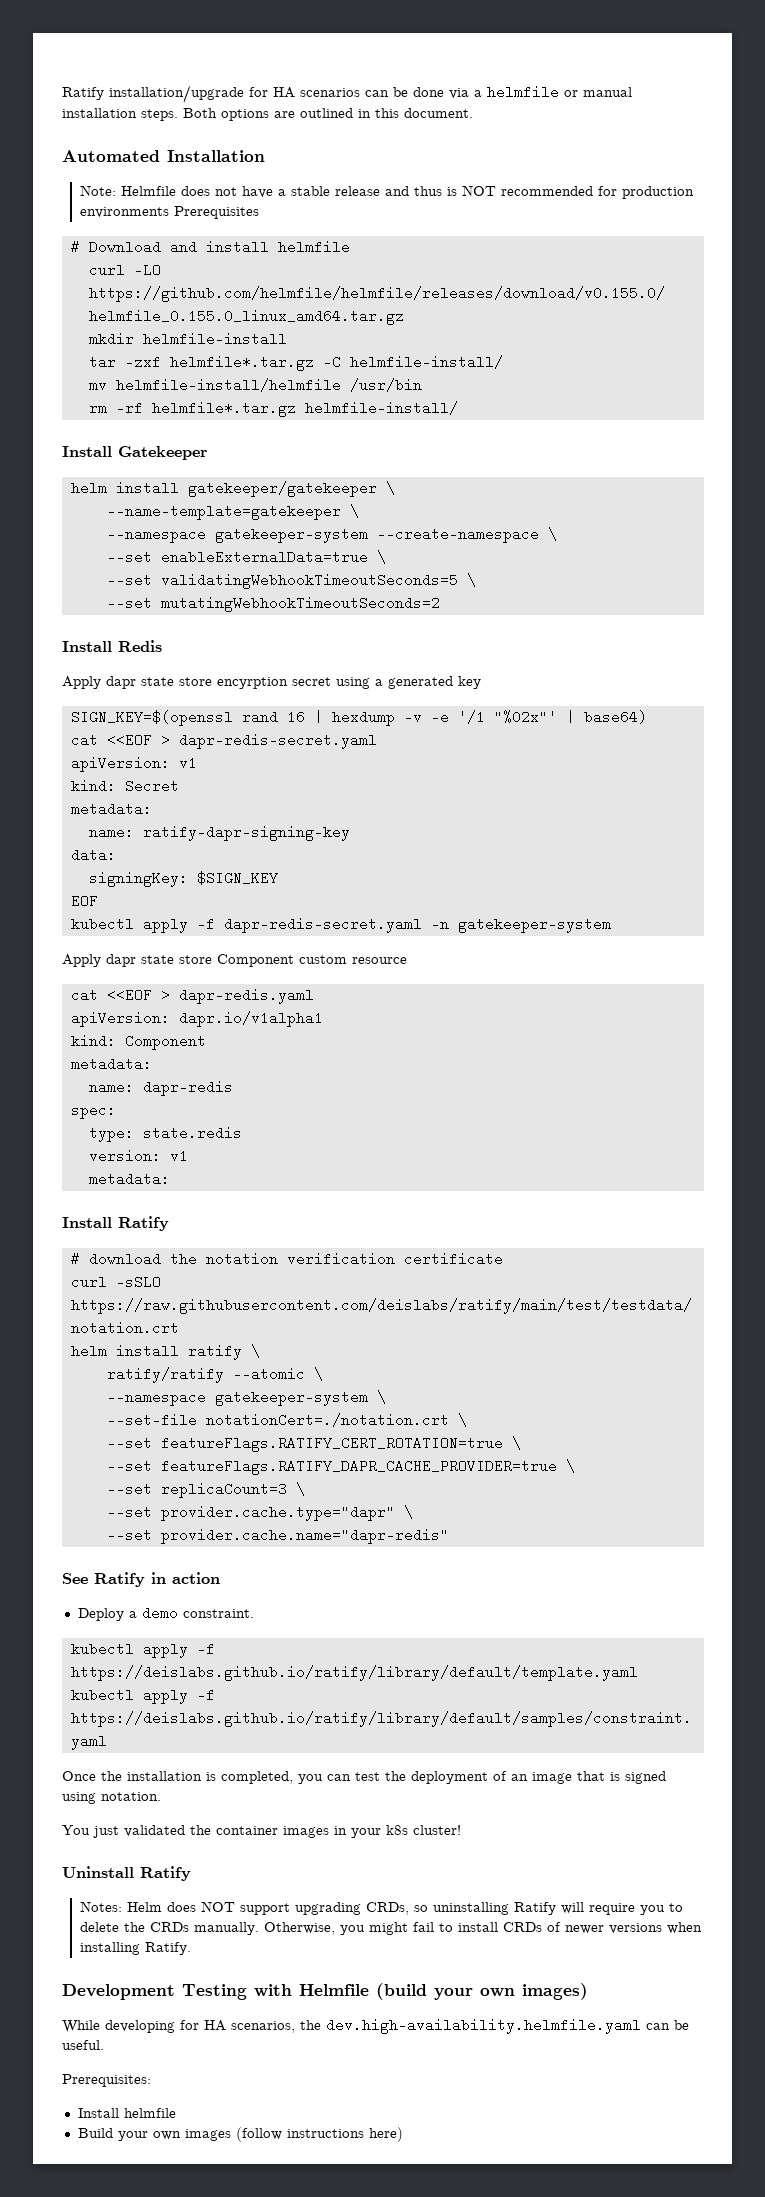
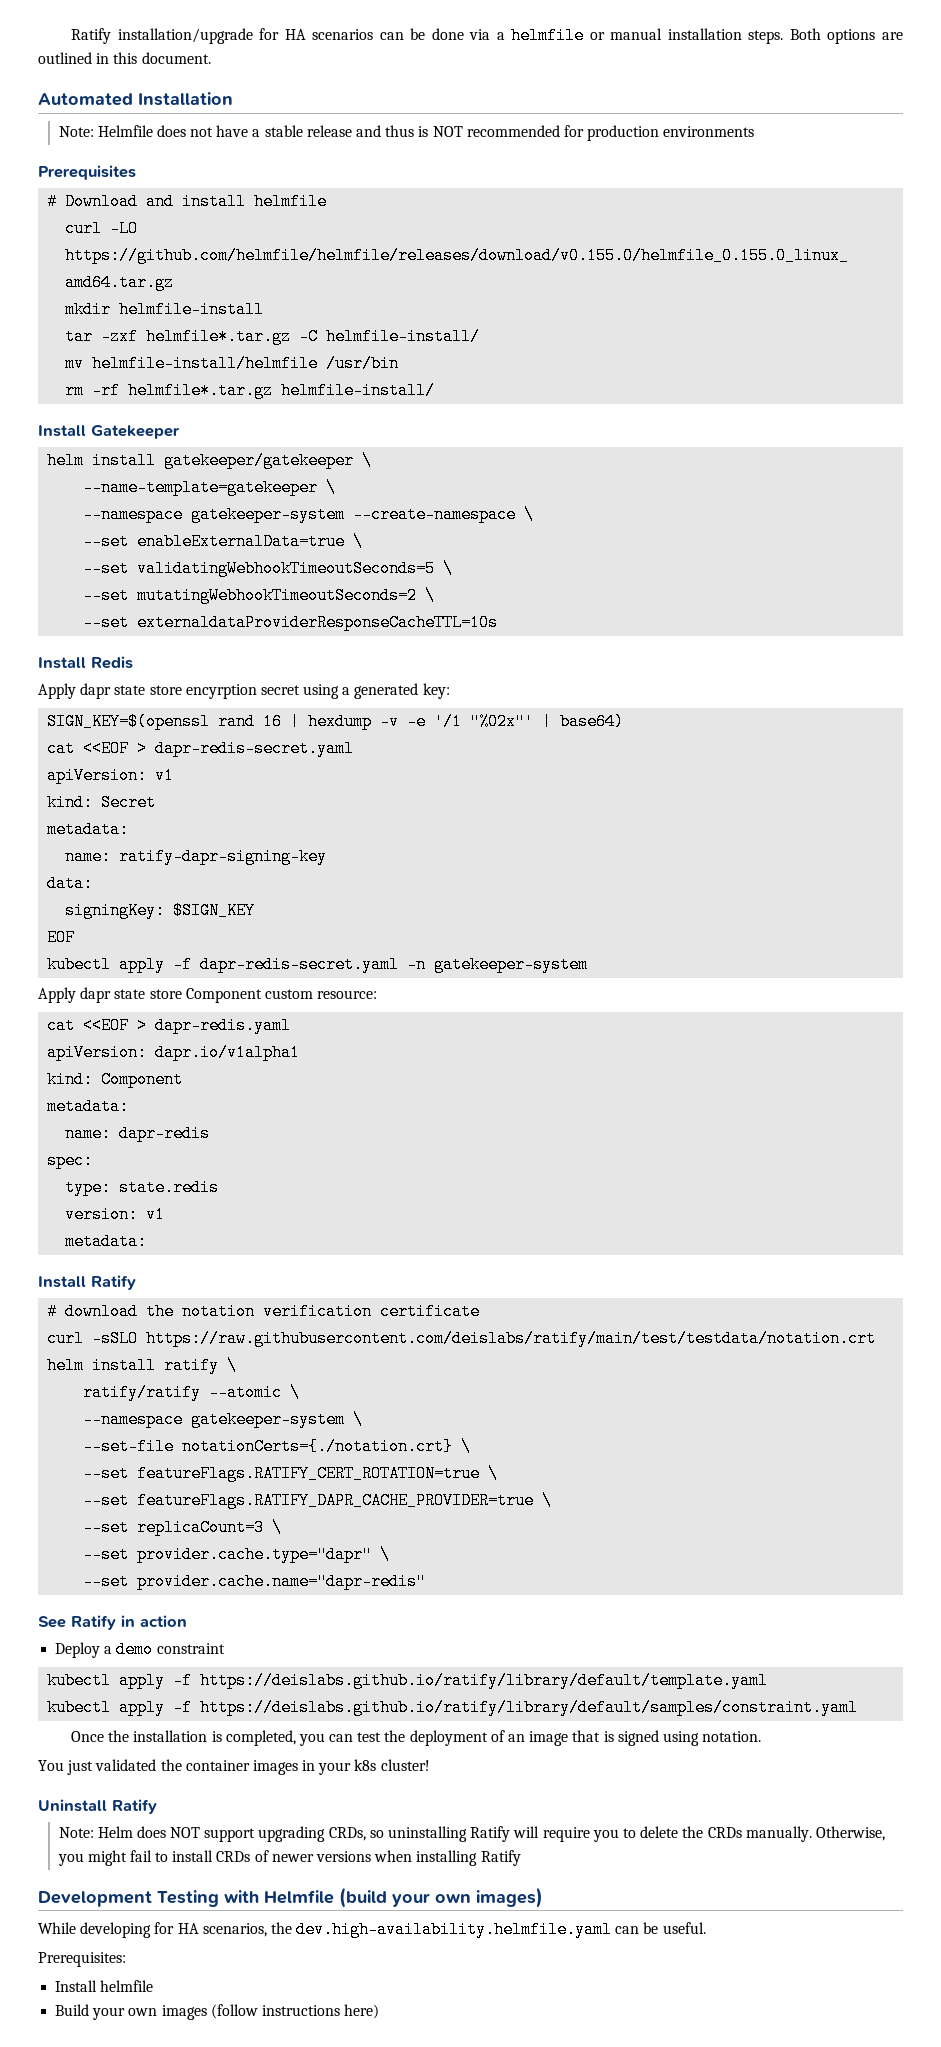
- Note: Helmfile does not have a stable release and thus is NOT recommended for production environments Prerequisites
+ Note: Helmfile does not have a stable release and thus is NOT recommended for production environments
+ Prerequisites
- --set mutatingWebhookTimeoutSeconds=2
+ --set mutatingWebhookTimeoutSeconds=2 \
+ --set externaldataProviderResponseCacheTTL=10s
- Apply dapr state store encyrption secret using a generated key
+ Apply dapr state store encyrption secret using a generated key:
- Apply dapr state store Component custom resource
+ Apply dapr state store Component custom resource:
- --set-file notationCert=./notation.crt \
+ --set-file notationCerts={./notation.crt} \
- Deploy a demo constraint.
+ Deploy a demo constraint
- Notes: Helm does NOT support upgrading CRDs, so uninstalling Ratify will require you to delete the CRDs manually.
+ Note: Helm does NOT support upgrading CRDs, so uninstalling Ratify will require you to delete the CRDs manually.
- Otherwise, you might fail to install CRDs of newer versions when installing Ratify.
+ Otherwise, you might fail to install CRDs of newer versions when installing Ratify

